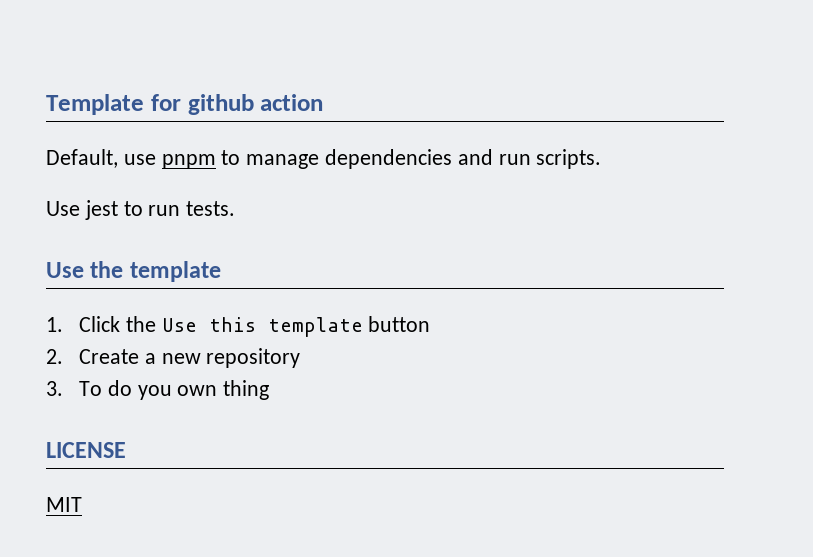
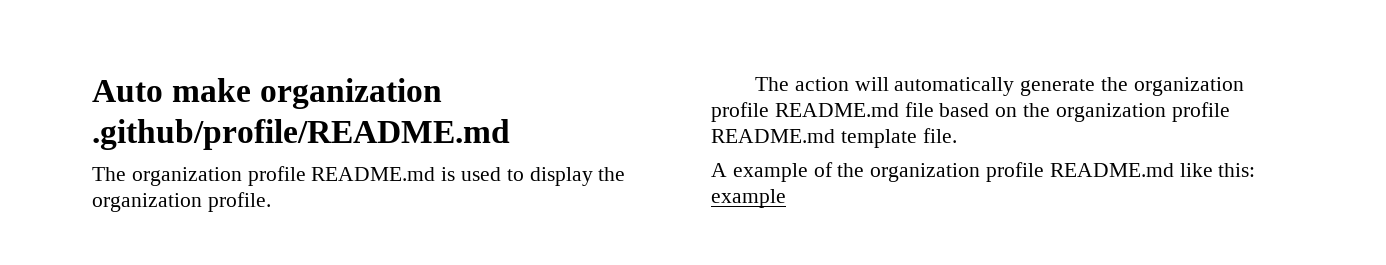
- Template for github action
- Default, use pnpm to manage dependencies and run scripts.
- Use jest to run tests.
- Use the template
- 1. Click the Use this template button
- 2. Create a new repository
- 3. To do you own thing
- LICENSE
- MIT
+ Auto make organization .github/profile/README.md
+ The organization profile README.md is used to display the organization profile.
+ The action will automatically generate the organization profile README.md file based on the organization profile README.md template file.
+ A example of the organization profile README.md like this: example

